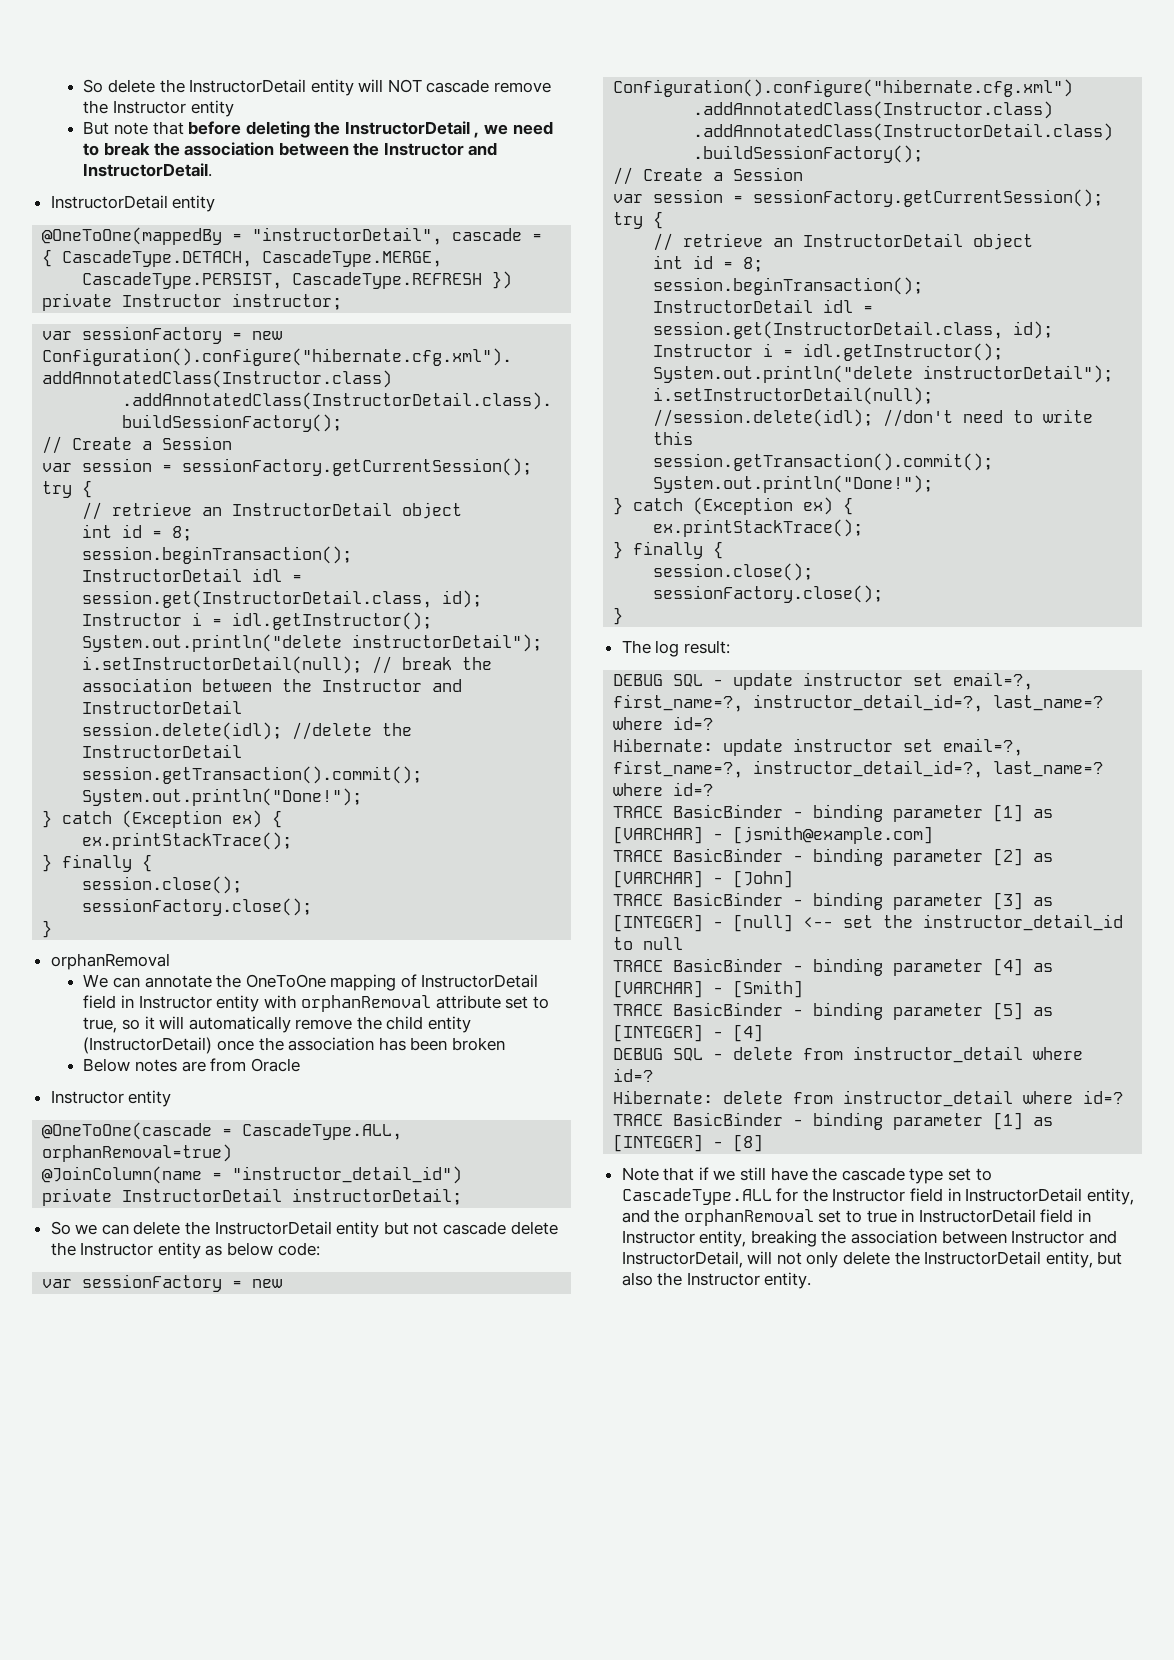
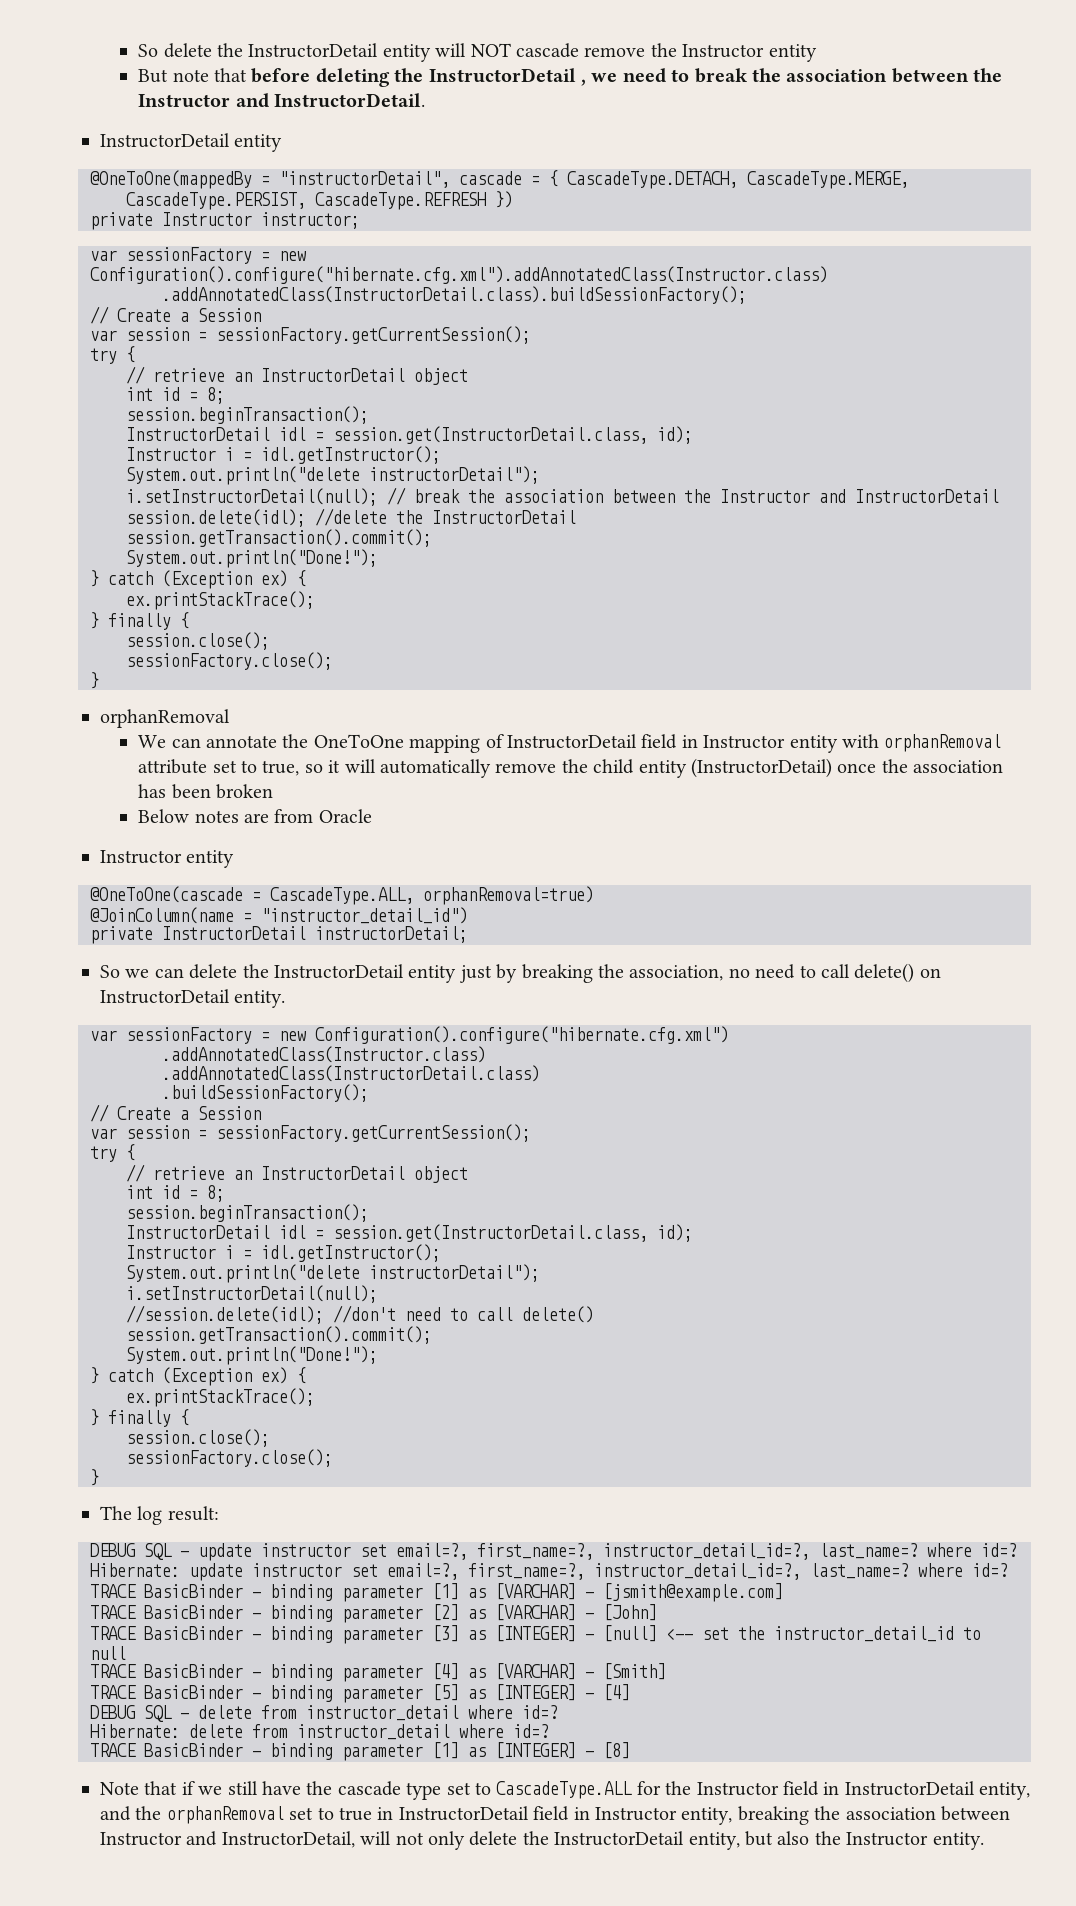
- So we can delete the InstructorDetail entity but not cascade delete the Instructor entity as below code:
+ So we can delete the InstructorDetail entity just by breaking the association, no need to call delete() on InstructorDetail entity.
- //session.delete(idl); //don't need to write this
+ //session.delete(idl); //don't need to call delete()

